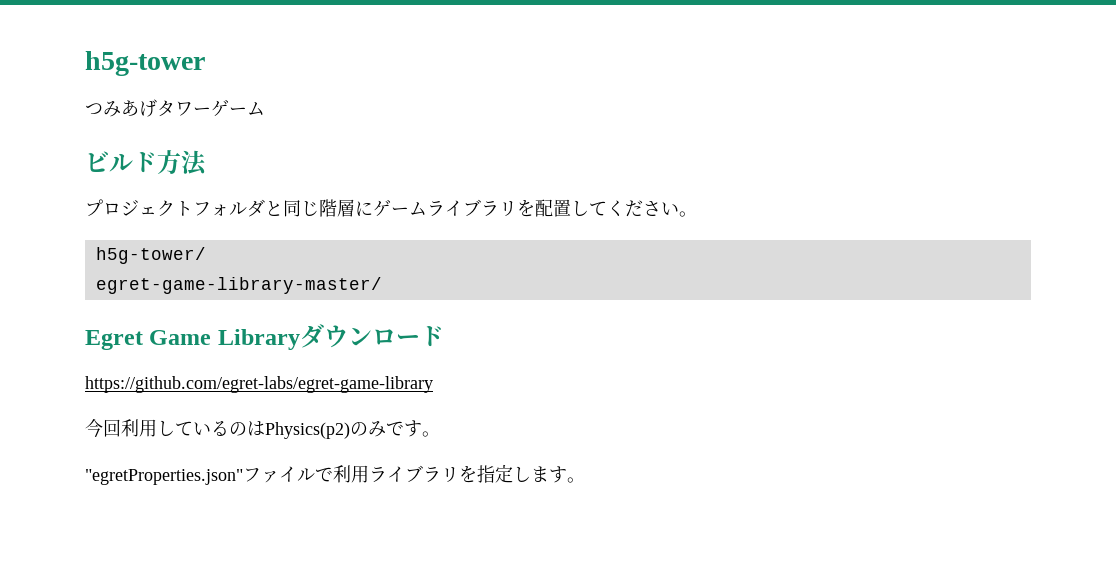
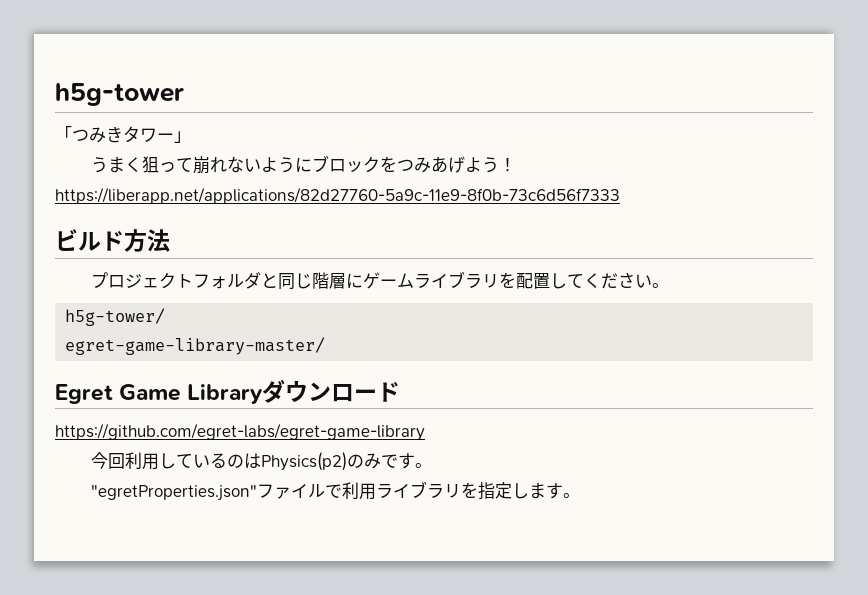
- つみあげタワーゲーム
+ 「つみきタワー」
+ うまく狙って崩れないようにブロックをつみあげよう！https://liberapp.net/applications/82d27760-5a9c-11e9-8f0b-73c6d56f7333

